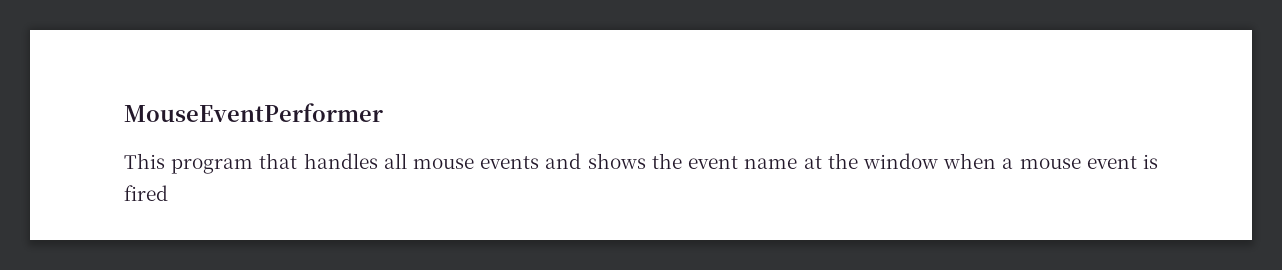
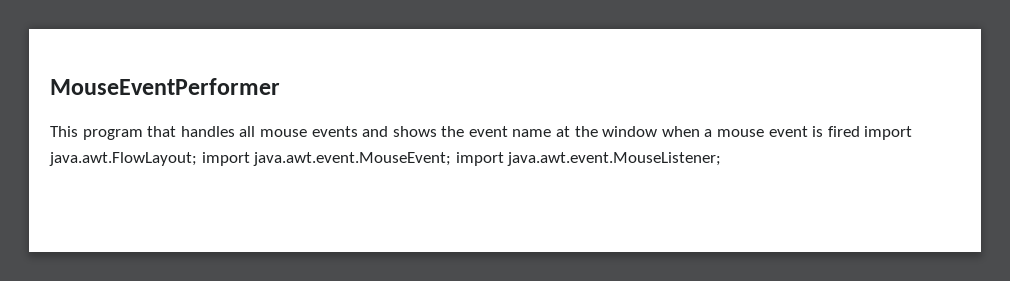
- This program that handles all mouse events and shows the event name at the window when a mouse event is fired
+ This program that handles all mouse events and shows the event name at the window when a mouse event is fired import java.awt.FlowLayout; import java.awt.event.MouseEvent; import java.awt.event.MouseListener;

